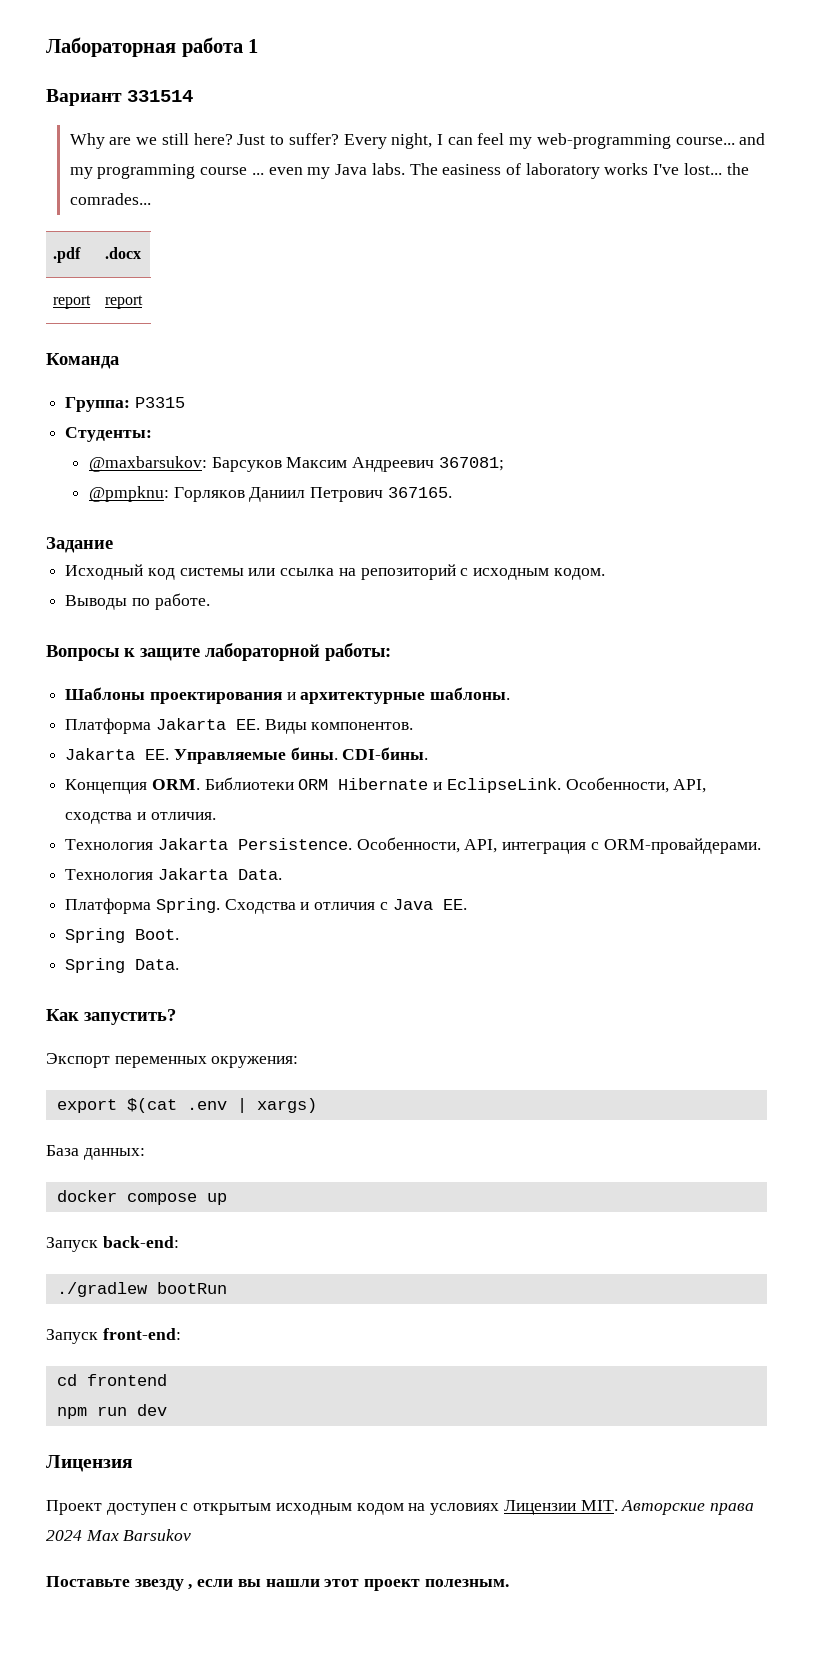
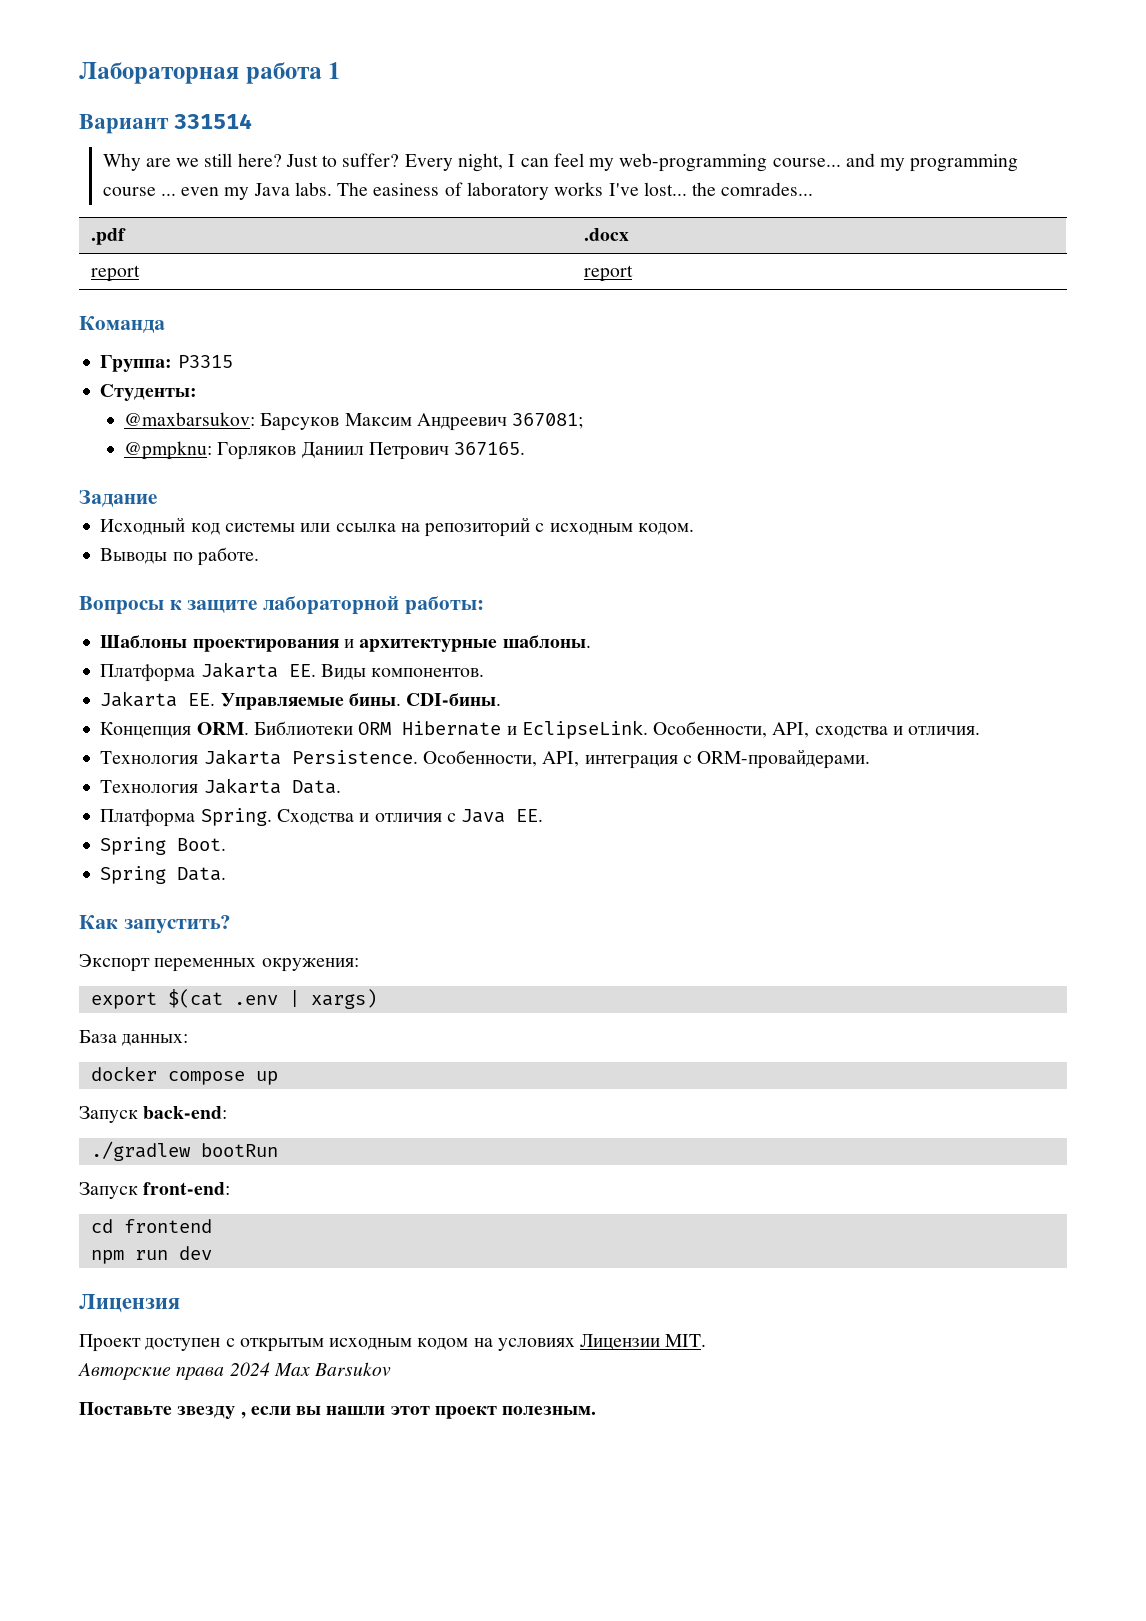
- Проект доступен с открытым исходным кодом на условиях Лицензии MIT. Авторские права 2024 Max Barsukov
+ Проект доступен с открытым исходным кодом на условиях Лицензии MIT.
+ Авторские права 2024 Max Barsukov

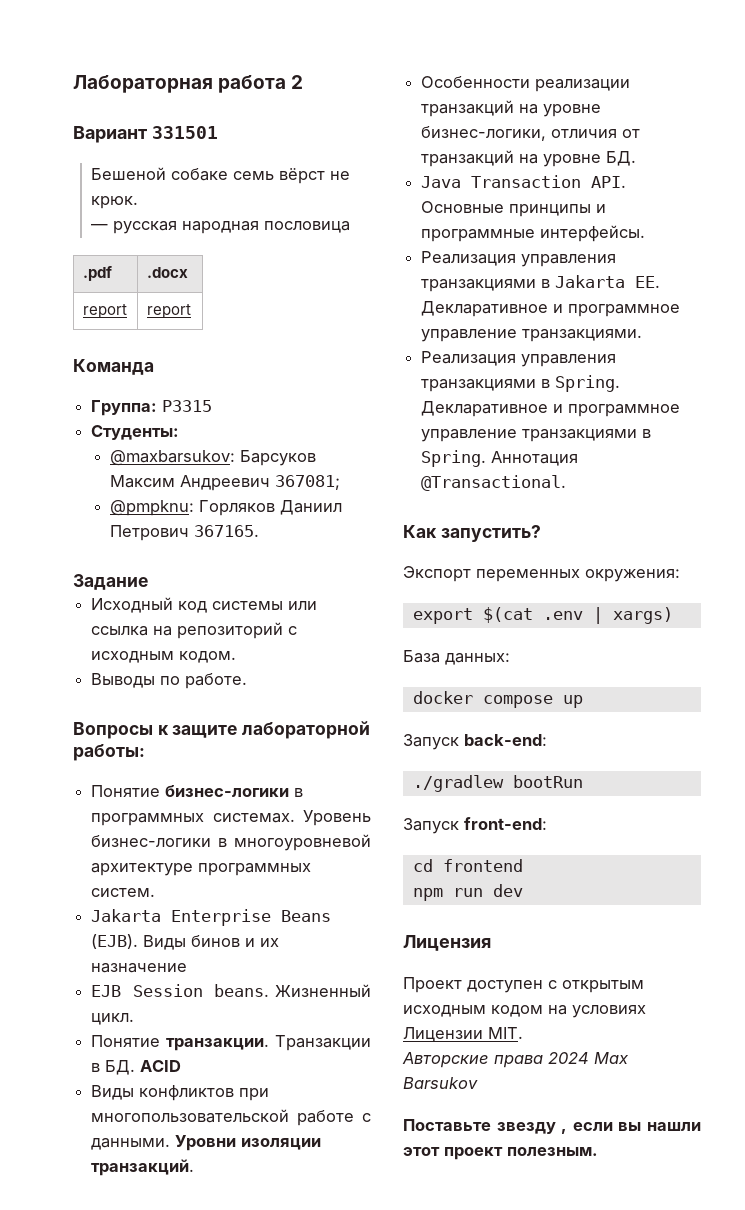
- Лабораторная работа 1
+ Лабораторная работа 2
- Вариант 331514
- Why are we still here? Just to suffer? Every night, I can feel my web-programming course... and my programming course ... even my Java labs. The easiness of laboratory works I've lost... the comrades...
+ Вариант 331501
+ Бешеной собаке семь вёрст не крюк.
+ — русская народная пословица
- Шаблоны проектирования и архитектурные шаблоны.
- Платформа Jakarta EE. Виды компонентов.
- Jakarta EE. Управляемые бины. CDI-бины.
- Концепция ORM. Библиотеки ORM Hibernate и EclipseLink. Особенности, API, сходства и отличия.
- Технология Jakarta Persistence. Особенности, API, интеграция с ORM-провайдерами.
- Технология Jakarta Data.
- Платформа Spring. Сходства и отличия с Java EE.
- Spring Boot.
- Spring Data.
+ Понятие бизнес-логики в программных системах. Уровень бизнес-логики в многоуровневой архитектуре программных систем.
+ Jakarta Enterprise Beans (EJB). Виды бинов и их назначение
+ EJB Session beans. Жизненный цикл.
+ Понятие транзакции. Транзакции в БД. ACID
+ Виды конфликтов при многопользовательской работе с данными. Уровни изоляции транзакций.
+ Особенности реализации транзакций на уровне бизнес-логики, отличия от транзакций на уровне БД.
+ Java Transaction API. Основные принципы и программные интерфейсы.
+ Реализация управления транзакциями в Jakarta EE. Декларативное и программное управление транзакциями.
+ Реализация управления транзакциями в Spring. Декларативное и программное управление транзакциями в Spring. Аннотация @Transactional.

